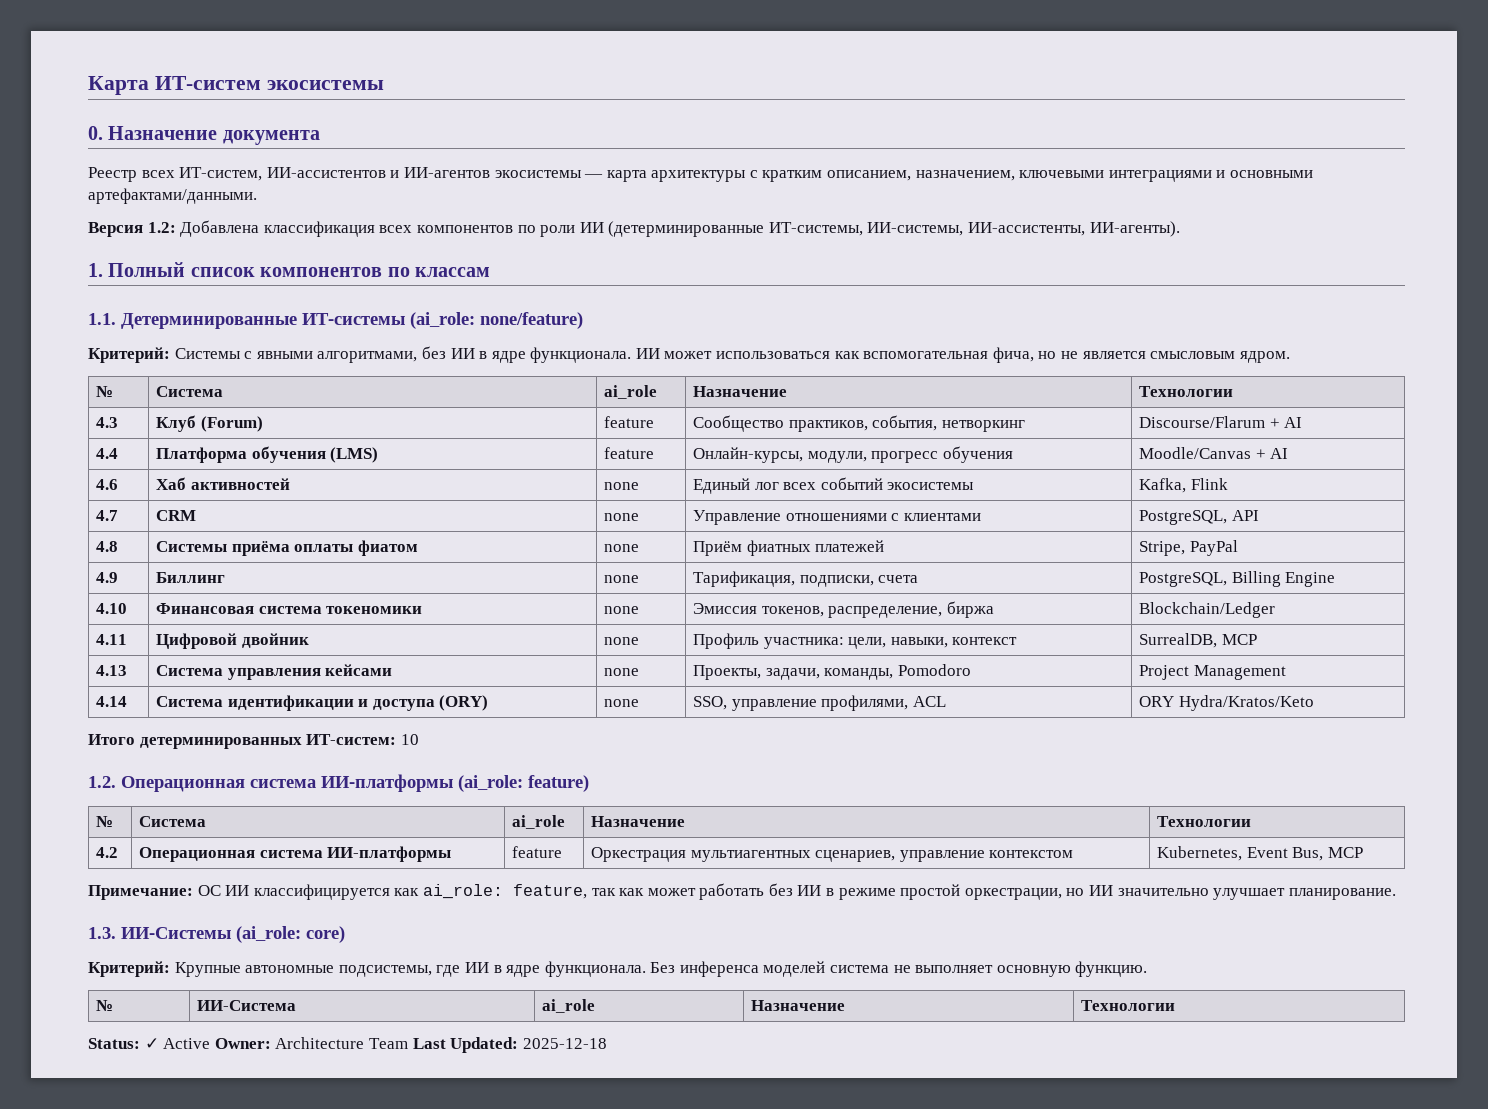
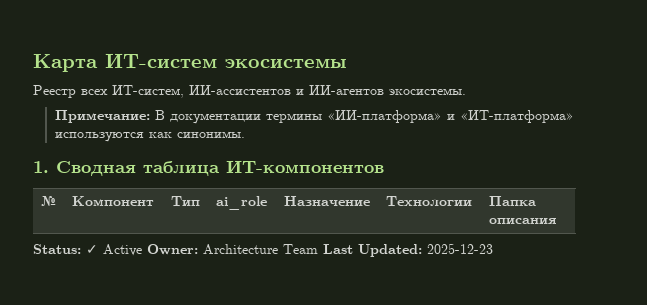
- 0. Назначение документа
- Реестр всех ИТ-систем, ИИ-ассистентов и ИИ-агентов экосистемы — карта архитектуры с кратким описанием, назначением, ключевыми интеграциями и основными артефактами/данными.
- Версия 1.2: Добавлена классификация всех компонентов по роли ИИ (детерминированные ИТ-системы, ИИ-системы, ИИ-ассистенты, ИИ-агенты).
- 1. Полный список компонентов по классам
- 1.1. Детерминированные ИТ-системы (ai_role: none/feature)
- Критерий: Системы с явными алгоритмами, без ИИ в ядре функционала. ИИ может использоваться как вспомогательная фича, но не является смысловым ядром.
- № | Система | ai_role | Назначение | Технологии
- 4.3 | Клуб (Forum) | feature | Сообщество практиков, события, нетворкинг | Discourse/Flarum + AI
- 4.4 | Платформа обучения (LMS) | feature | Онлайн-курсы, модули, прогресс обучения | Moodle/Canvas + AI
- 4.6 | Хаб активностей | none | Единый лог всех событий экосистемы | Kafka, Flink
- 4.7 | CRM | none | Управление отношениями с клиентами | PostgreSQL, API
- 4.8 | Системы приёма оплаты фиатом | none | Приём фиатных платежей | Stripe, PayPal
- 4.9 | Биллинг | none | Тарификация, подписки, счета | PostgreSQL, Billing Engine
- 4.10 | Финансовая система токеномики | none | Эмиссия токенов, распределение, биржа | Blockchain/Ledger
- 4.11 | Цифровой двойник | none | Профиль участника: цели, навыки, контекст | SurrealDB, MCP
- 4.13 | Система управления кейсами | none | Проекты, задачи, команды, Pomodoro | Project Management
- 4.14 | Система идентификации и доступа (ORY) | none | SSO, управление профилями, ACL | ORY Hydra/Kratos/Keto
- Итого детерминированных ИТ-систем: 10
- 1.2. Операционная система ИИ-платформы (ai_role: feature)
- № | Система | ai_role | Назначение | Технологии
- 4.2 | Операционная система ИИ-платформы | feature | Оркестрация мультиагентных сценариев, управление контекстом | Kubernetes, Event Bus, MCP
- Примечание: ОС ИИ классифицируется как ai_role: feature, так как может работать без ИИ в режиме простой оркестрации, но ИИ значительно улучшает планирование.
- 1.3. ИИ-Системы (ai_role: core)
- Критерий: Крупные автономные подсистемы, где ИИ в ядре функционала. Без инференса моделей система не выполняет основную функцию.
- № | ИИ-Система | ai_role | Назначение | Технологии
+ Реестр всех ИТ-систем, ИИ-ассистентов и ИИ-агентов экосистемы.
+ Примечание: В документации термины «ИИ-платформа» и «ИТ-платформа» используются как синонимы.
+ 1. Сводная таблица ИТ-компонентов
+ № | Компонент | Тип | ai_role | Назначение | Технологии | Папка описания
- Status: ✓ Active Owner: Architecture Team Last Updated: 2025-12-18
+ Status: ✓ Active Owner: Architecture Team Last Updated: 2025-12-23

